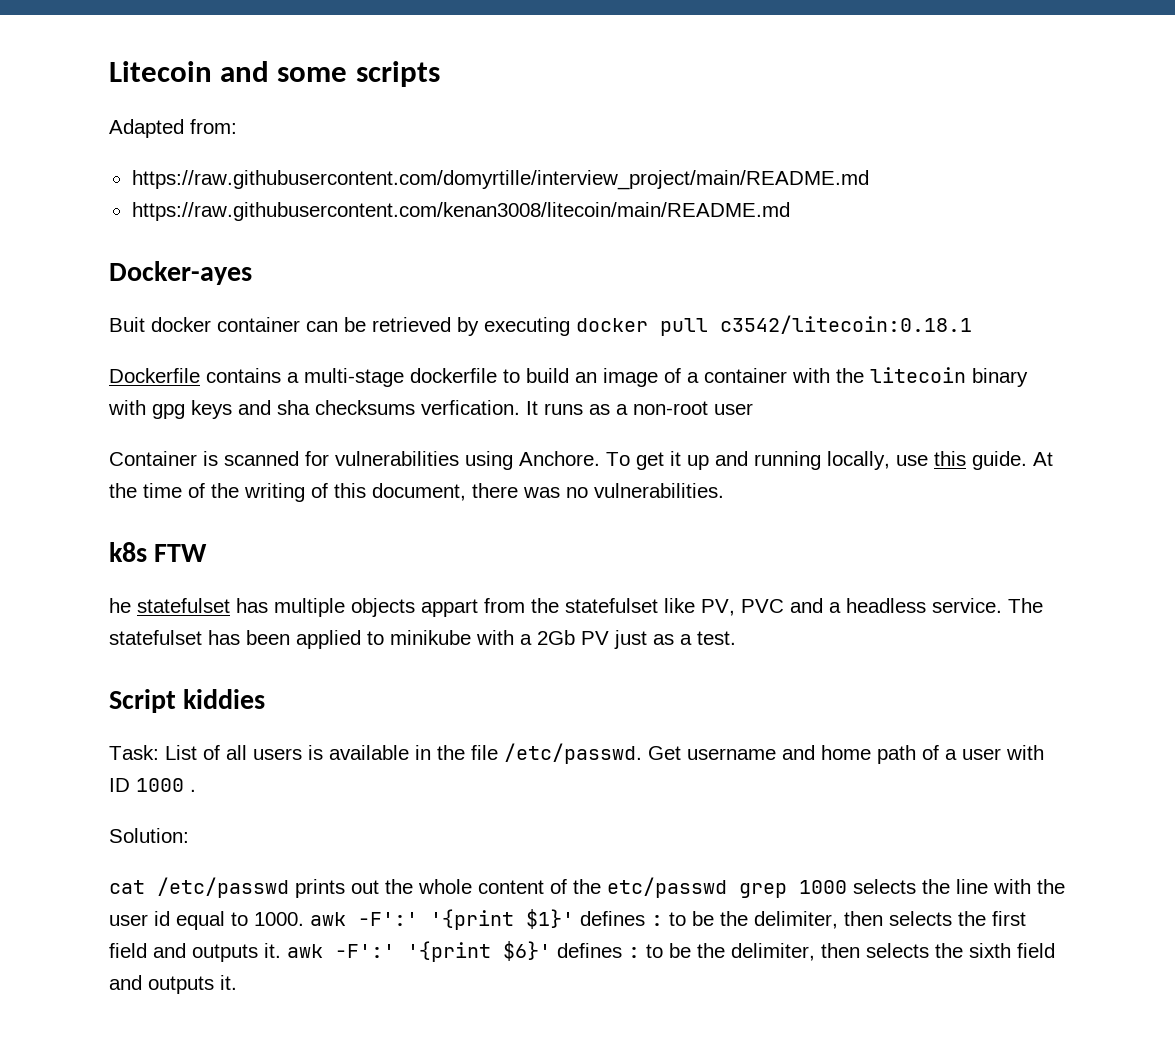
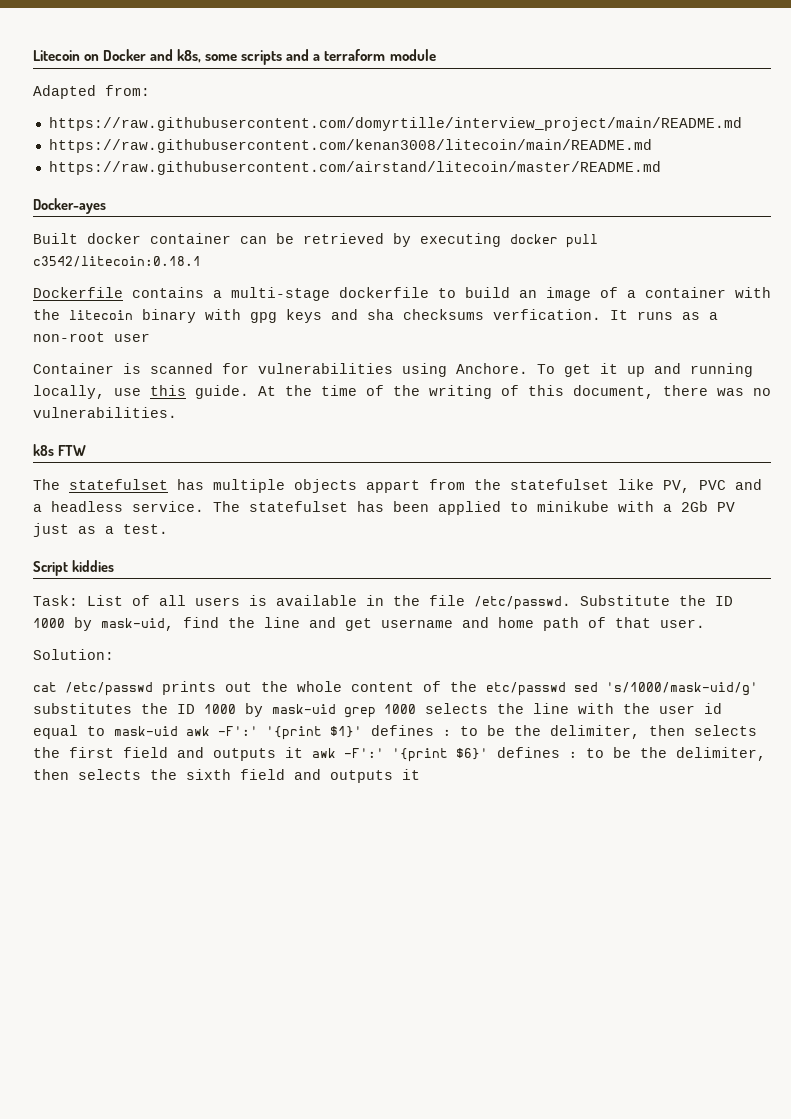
- Litecoin and some scripts
+ Litecoin on Docker and k8s, some scripts and a terraform module
+ https://raw.githubusercontent.com/airstand/litecoin/master/README.md
- Buit docker container can be retrieved by executing docker pull c3542/litecoin:0.18.1
+ Built docker container can be retrieved by executing docker pull c3542/litecoin:0.18.1
- he statefulset has multiple objects appart from the statefulset like PV, PVC and a headless service.
+ The statefulset has multiple objects appart from the statefulset like PV, PVC and a headless service.
- Get username and home path of a user with ID 1000 .
+ Substitute the ID 1000 by mask-uid, find the line and get username and home path of that user.
- cat /etc/passwd prints out the whole content of the etc/passwd grep 1000 selects the line with the user id equal to 1000. awk -F':' '{print $1}' defines : to be the delimiter, then selects the first field and outputs it. awk -F':' '{print $6}' defines : to be the delimiter, then selects the sixth field and outputs it.
+ cat /etc/passwd prints out the whole content of the etc/passwd sed 's/1000/mask-uid/g' substitutes the ID 1000 by mask-uid grep 1000 selects the line with the user id equal to mask-uid awk -F':' '{print $1}' defines : to be the delimiter, then selects the first field and outputs it awk -F':' '{print $6}' defines : to be the delimiter, then selects the sixth field and outputs it

